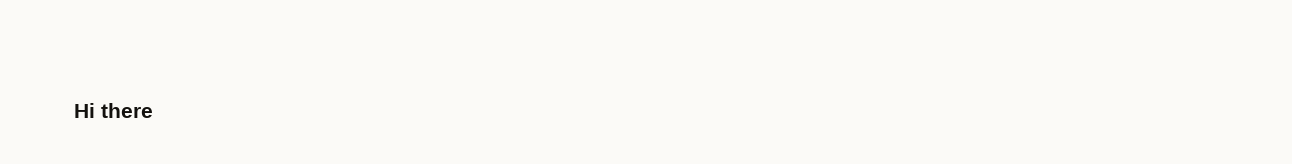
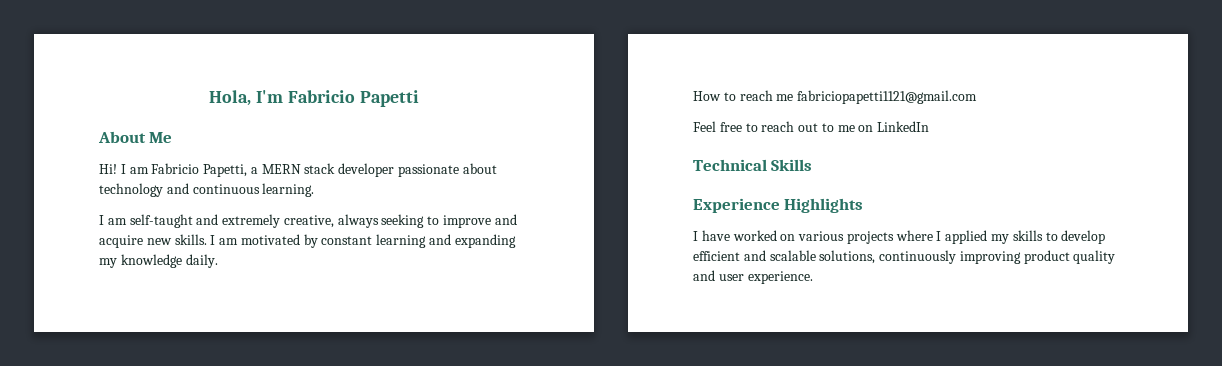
- Hi there
+ Hola, I'm Fabricio Papetti
+ About Me
+ Hi! I am Fabricio Papetti, a MERN stack developer passionate about technology and continuous learning.
+ I am self-taught and extremely creative, always seeking to improve and acquire new skills. I am motivated by constant learning and expanding my knowledge daily.
+ How to reach me fabriciopapetti1121@gmail.com
+ Feel free to reach out to me on LinkedIn
+ Technical Skills
+ Experience Highlights
+ I have worked on various projects where I applied my skills to develop efficient and scalable solutions, continuously improving product quality and user experience.

